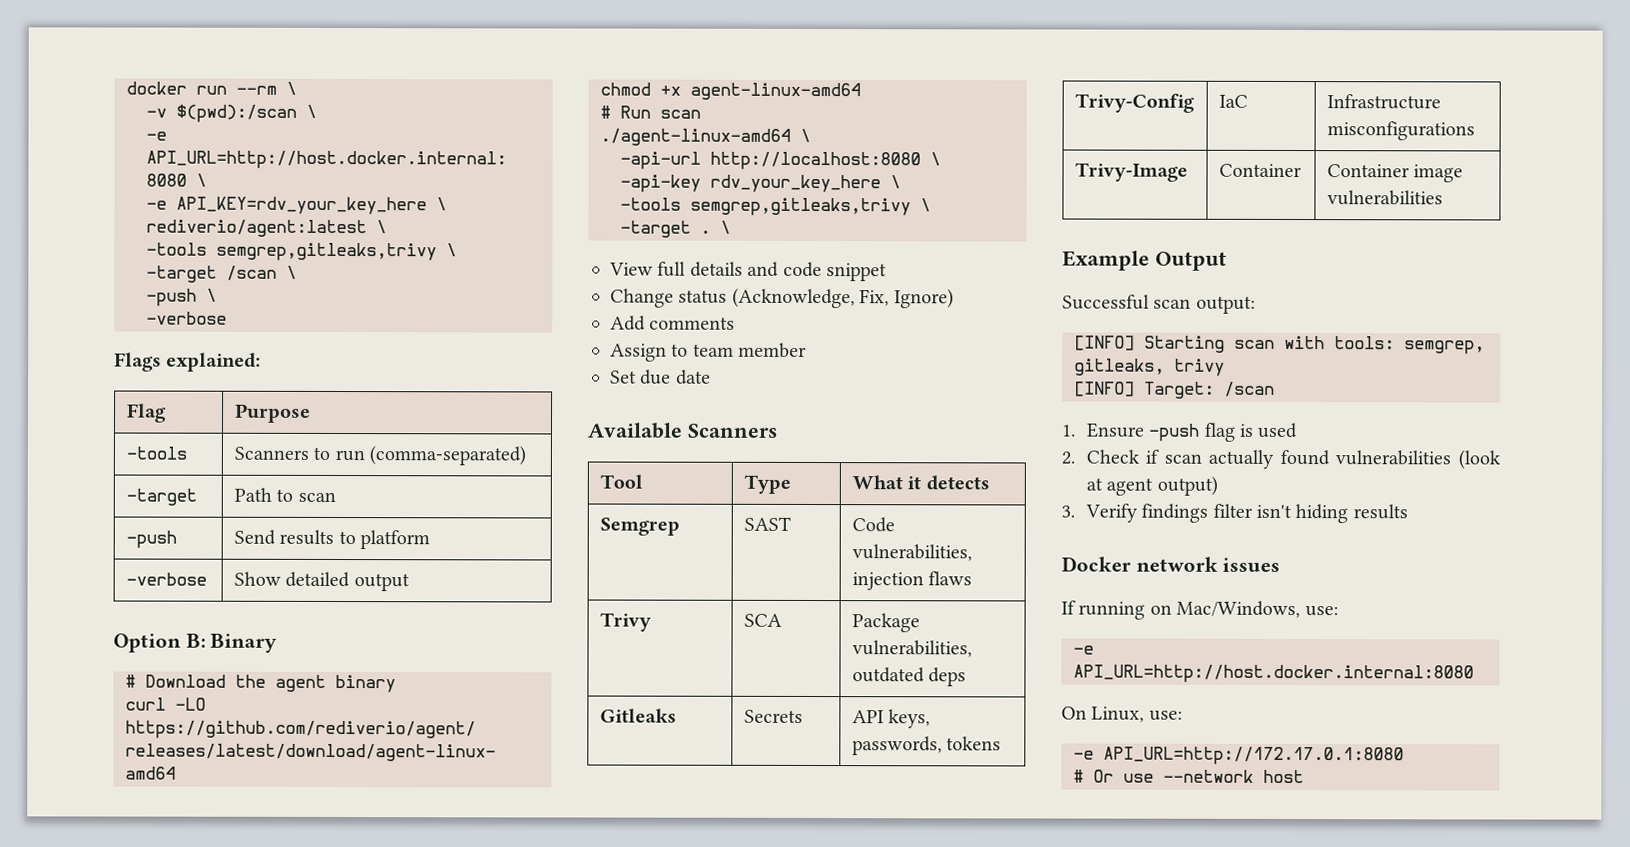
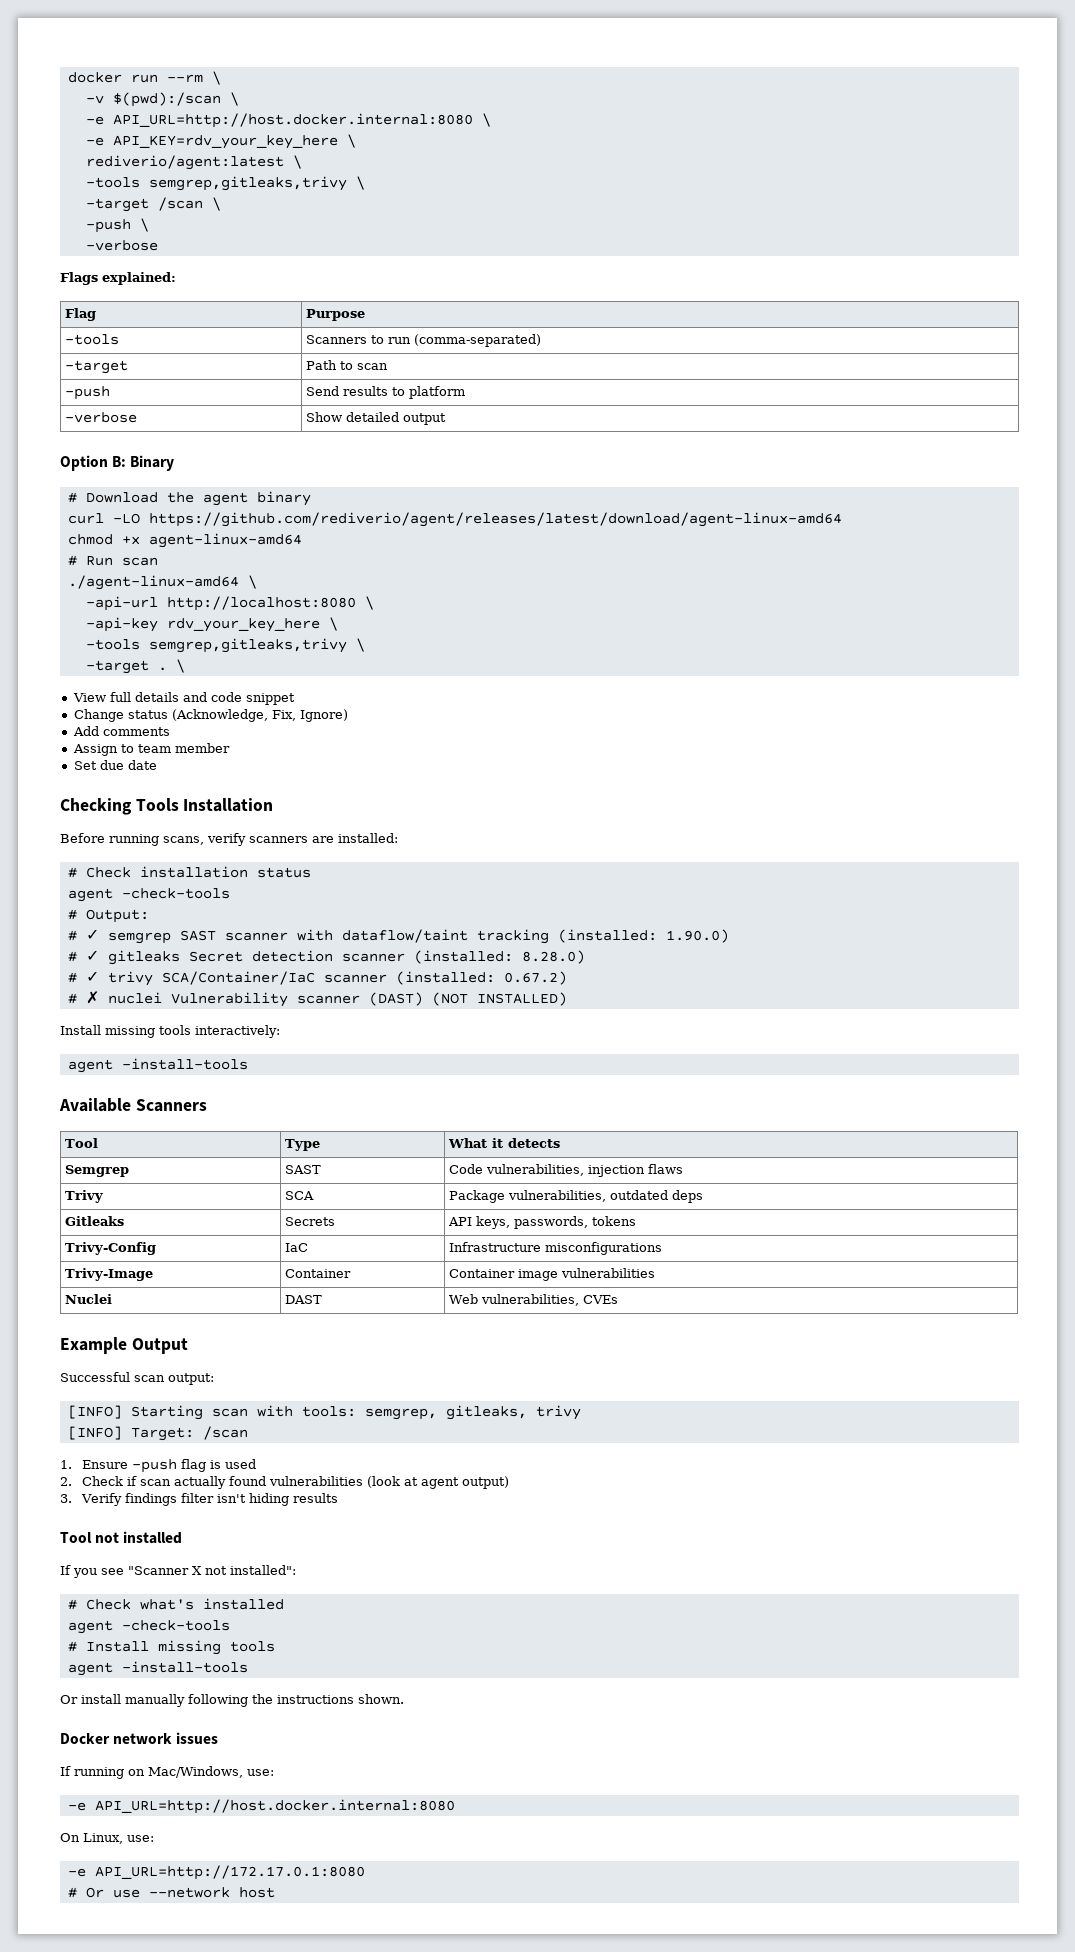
+ Checking Tools Installation
+ Before running scans, verify scanners are installed:
+ # Check installation status
+ agent -check-tools
+ # Output:
+ # ✓ semgrep SAST scanner with dataflow/taint tracking (installed: 1.90.0)
+ # ✓ gitleaks Secret detection scanner (installed: 8.28.0)
+ # ✓ trivy SCA/Container/IaC scanner (installed: 0.67.2)
+ # ✗ nuclei Vulnerability scanner (DAST) (NOT INSTALLED)
+ Install missing tools interactively:
+ agent -install-tools
+ Nuclei | DAST | Web vulnerabilities, CVEs
+ Tool not installed
+ If you see "Scanner X not installed":
+ # Check what's installed
+ agent -check-tools
+ # Install missing tools
+ agent -install-tools
+ Or install manually following the instructions shown.

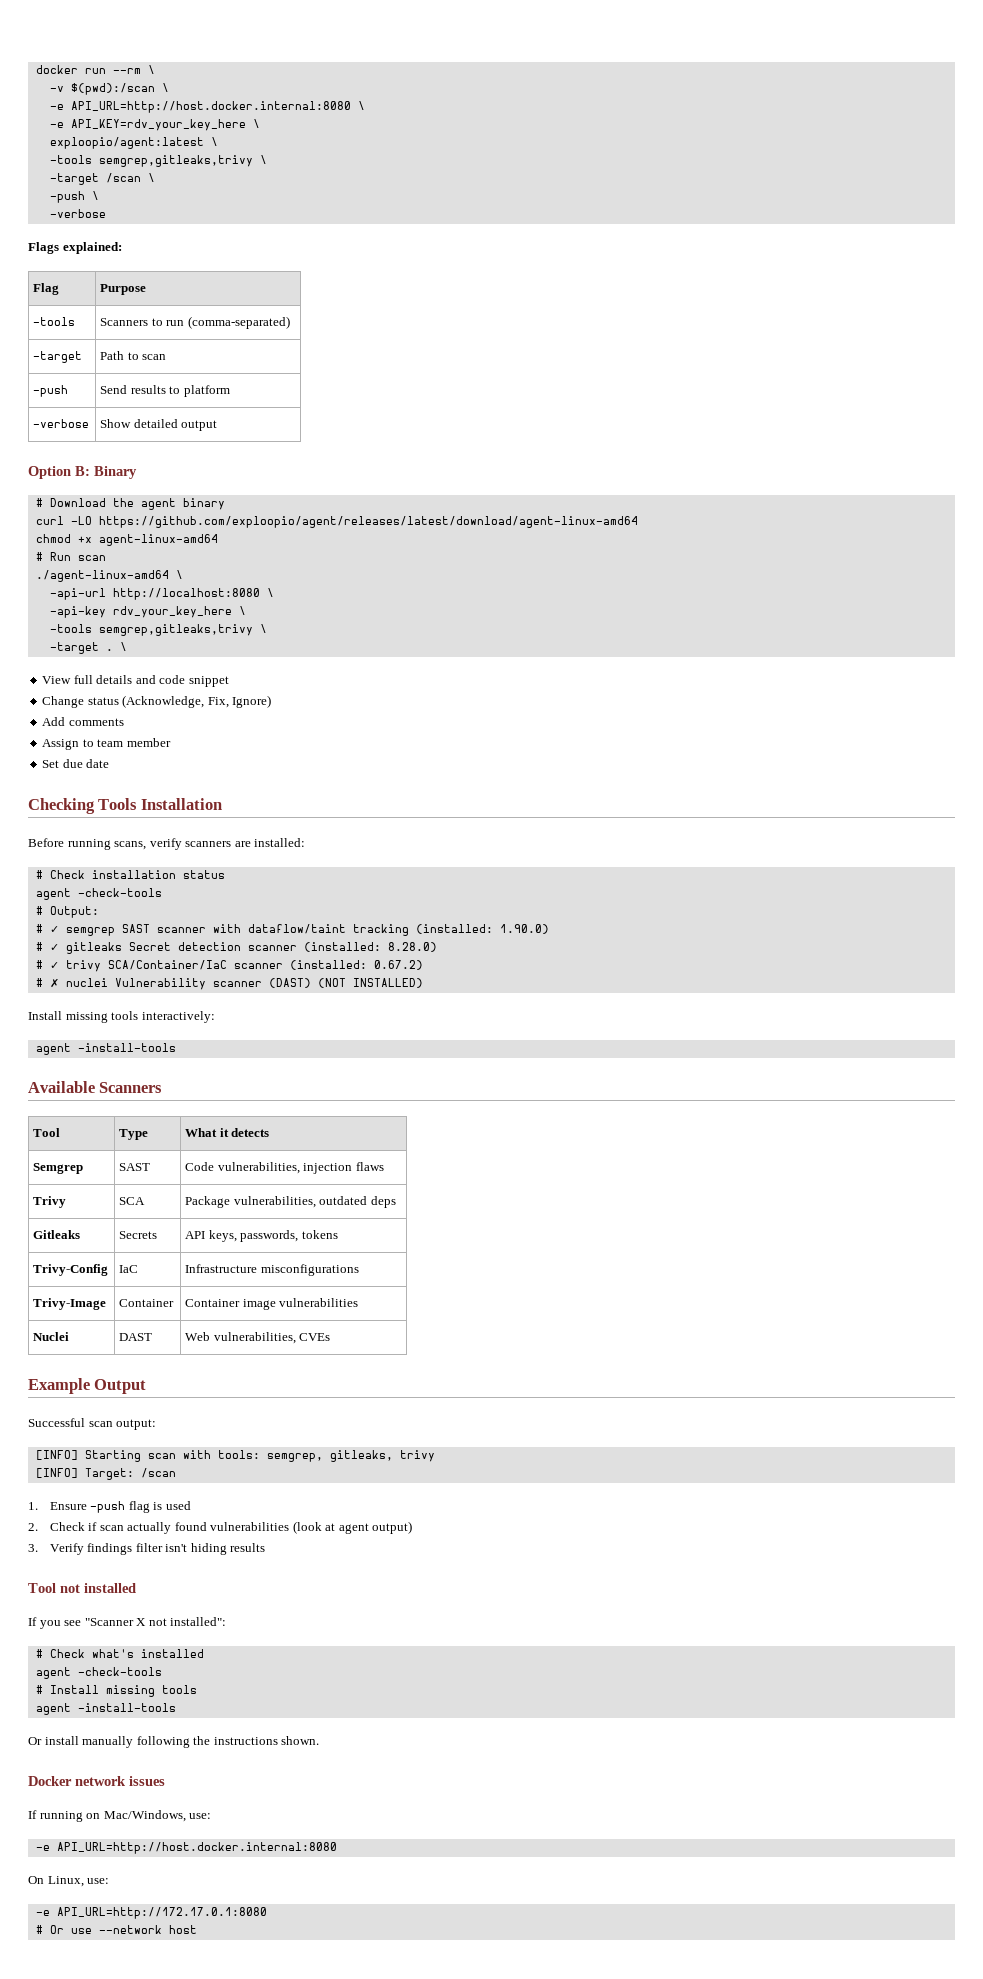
- rediverio/agent:latest \
+ exploopio/agent:latest \
- curl -LO https://github.com/rediverio/agent/releases/latest/download/agent-linux-amd64
+ curl -LO https://github.com/exploopio/agent/releases/latest/download/agent-linux-amd64

